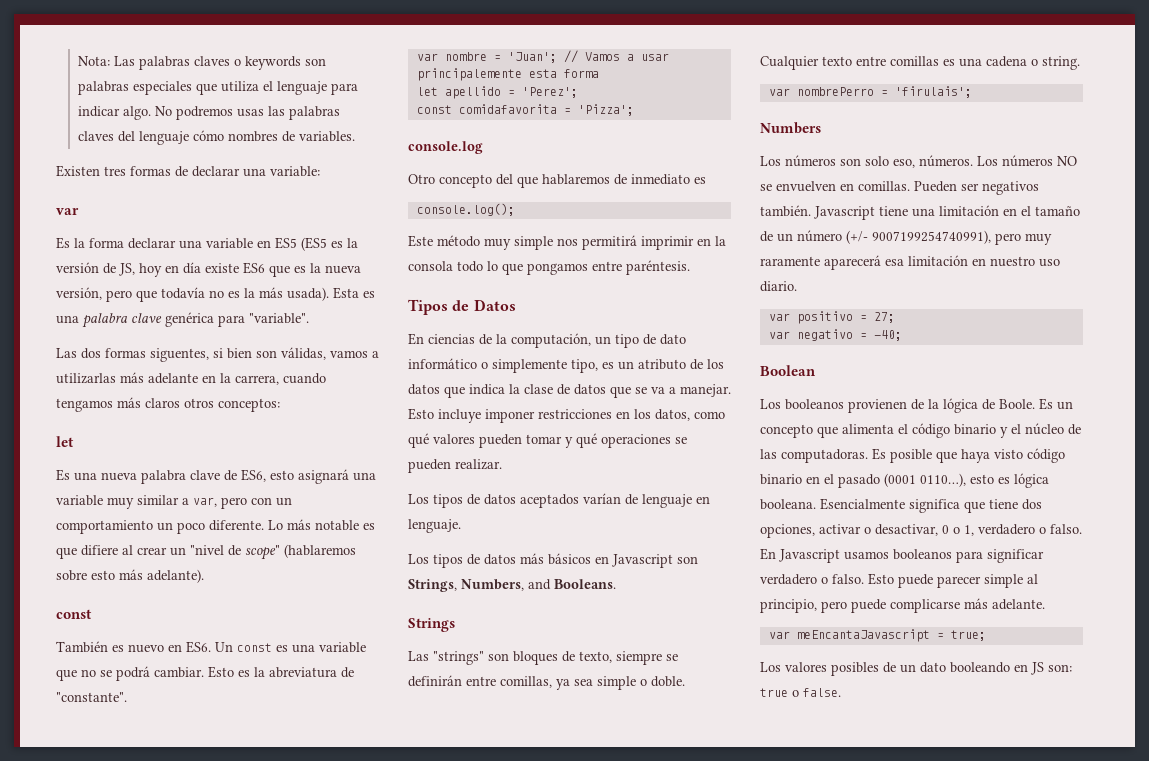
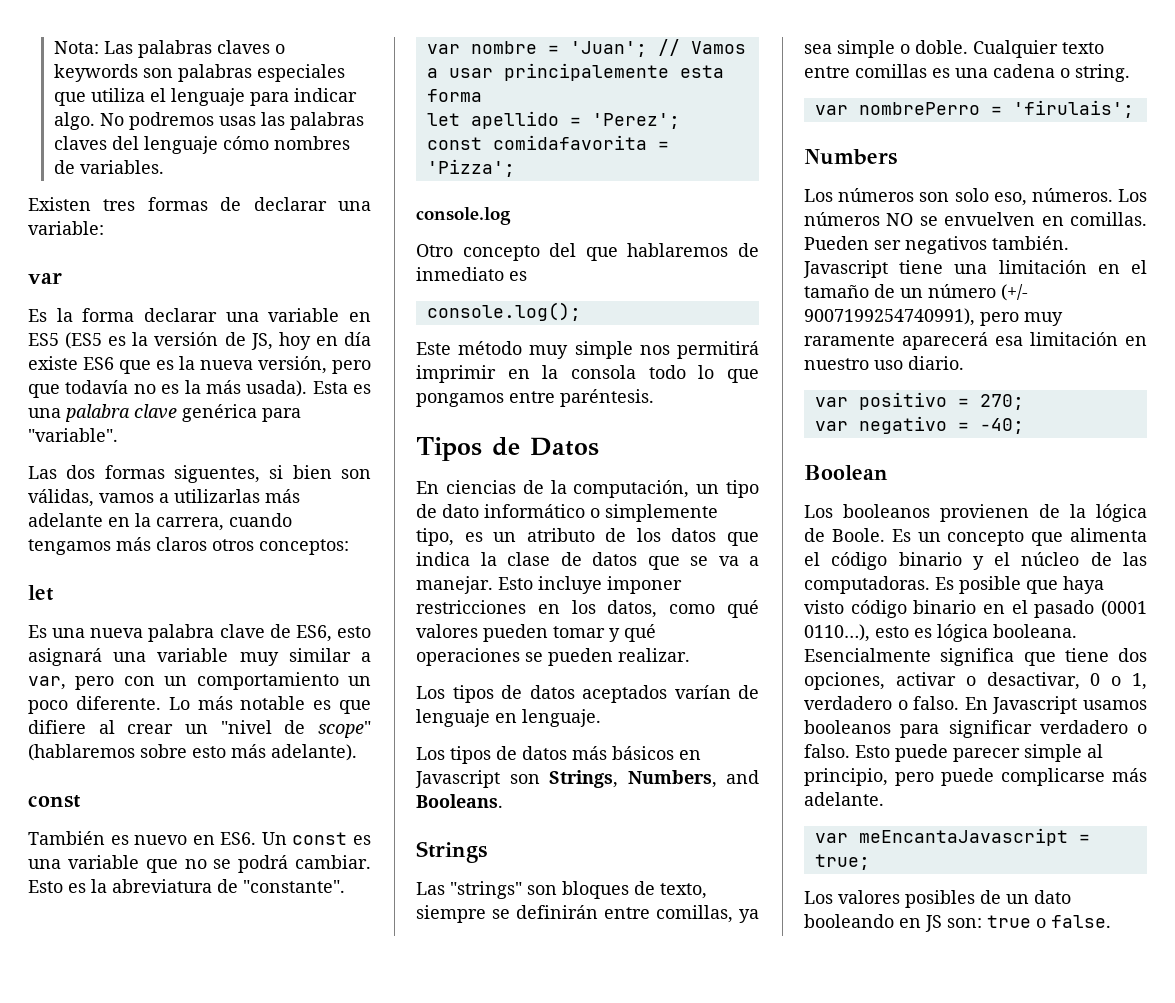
- var positivo = 27;
+ var positivo = 270;

